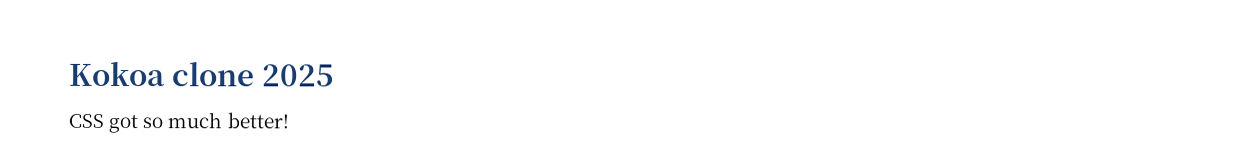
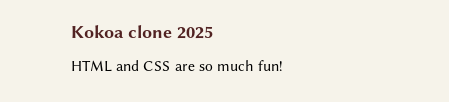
- CSS got so much better!
+ HTML and CSS are so much fun!

